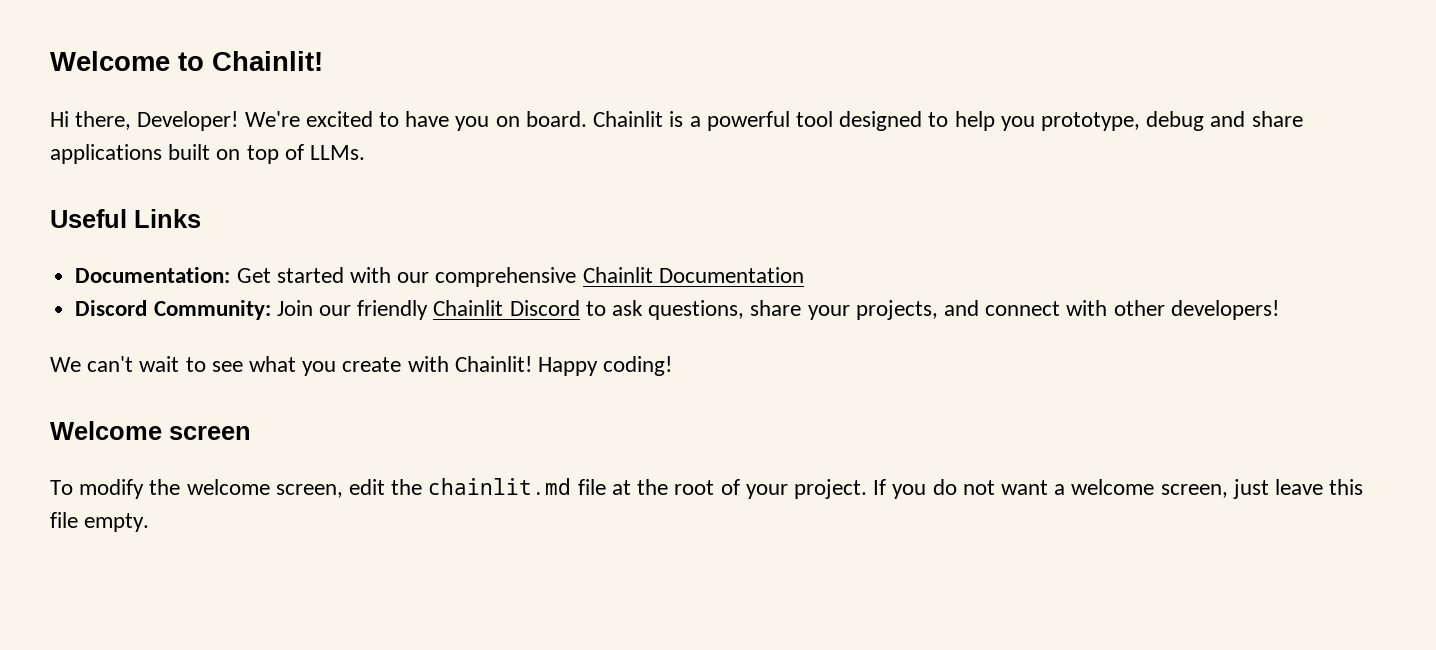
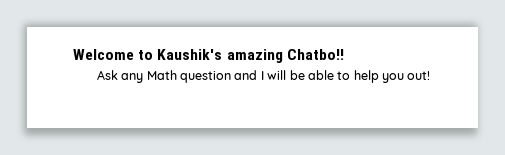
- Welcome to Chainlit!
- Hi there, Developer! We're excited to have you on board. Chainlit is a powerful tool designed to help you prototype, debug and share applications built on top of LLMs.
- Useful Links
- Documentation: Get started with our comprehensive Chainlit Documentation
- Discord Community: Join our friendly Chainlit Discord to ask questions, share your projects, and connect with other developers!
- We can't wait to see what you create with Chainlit! Happy coding!
- Welcome screen
- To modify the welcome screen, edit the chainlit.md file at the root of your project. If you do not want a welcome screen, just leave this file empty.
+ Welcome to Kaushik's amazing Chatbo!!
+ Ask any Math question and I will be able to help you out!

